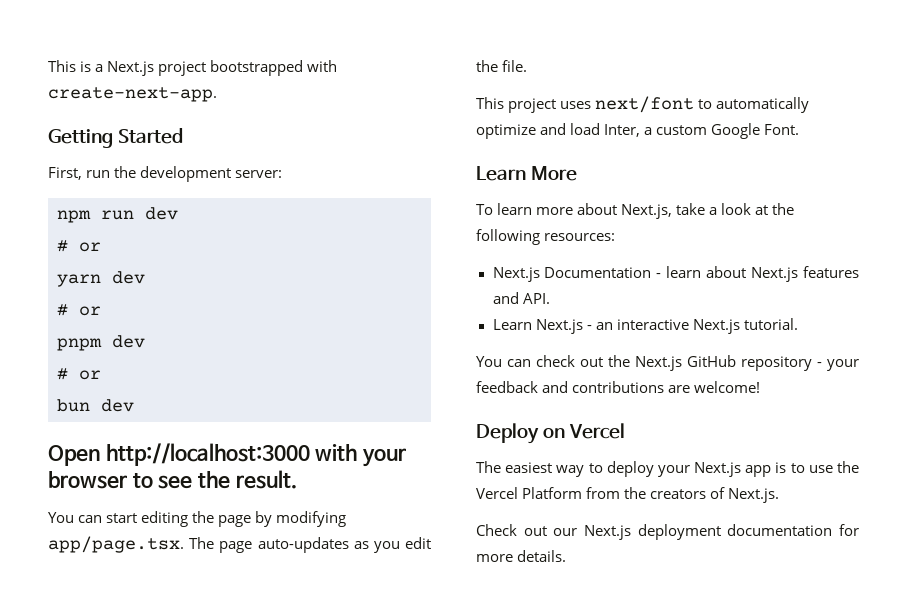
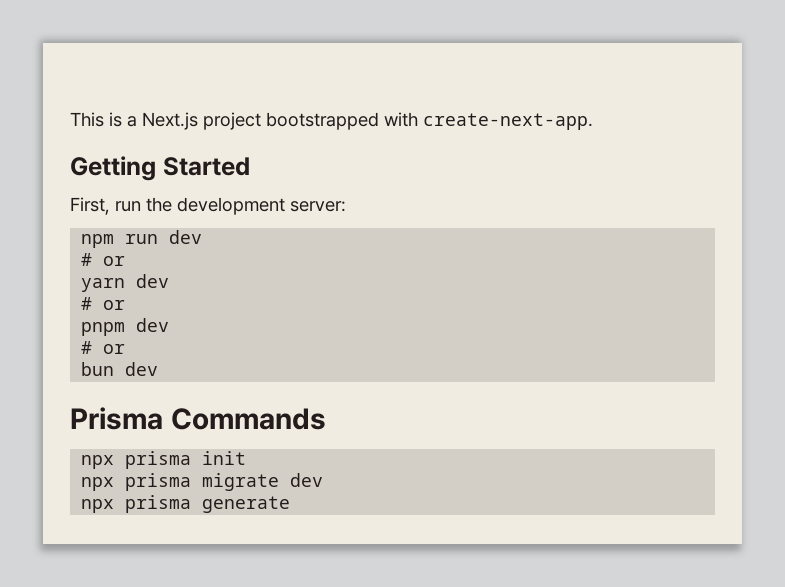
- Open http://localhost:3000 with your browser to see the result.
- You can start editing the page by modifying app/page.tsx. The page auto-updates as you edit the file.
- This project uses next/font to automatically optimize and load Inter, a custom Google Font.
- Learn More
- To learn more about Next.js, take a look at the following resources:
- Next.js Documentation - learn about Next.js features and API.
- Learn Next.js - an interactive Next.js tutorial.
- You can check out the Next.js GitHub repository - your feedback and contributions are welcome!
- Deploy on Vercel
- The easiest way to deploy your Next.js app is to use the Vercel Platform from the creators of Next.js.
- Check out our Next.js deployment documentation for more details.
+ Prisma Commands
+ npx prisma init
+ npx prisma migrate dev
+ npx prisma generate

